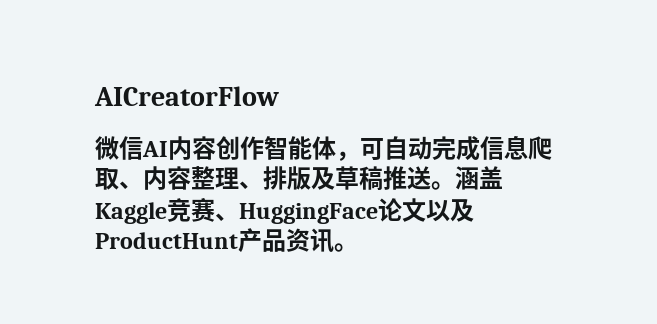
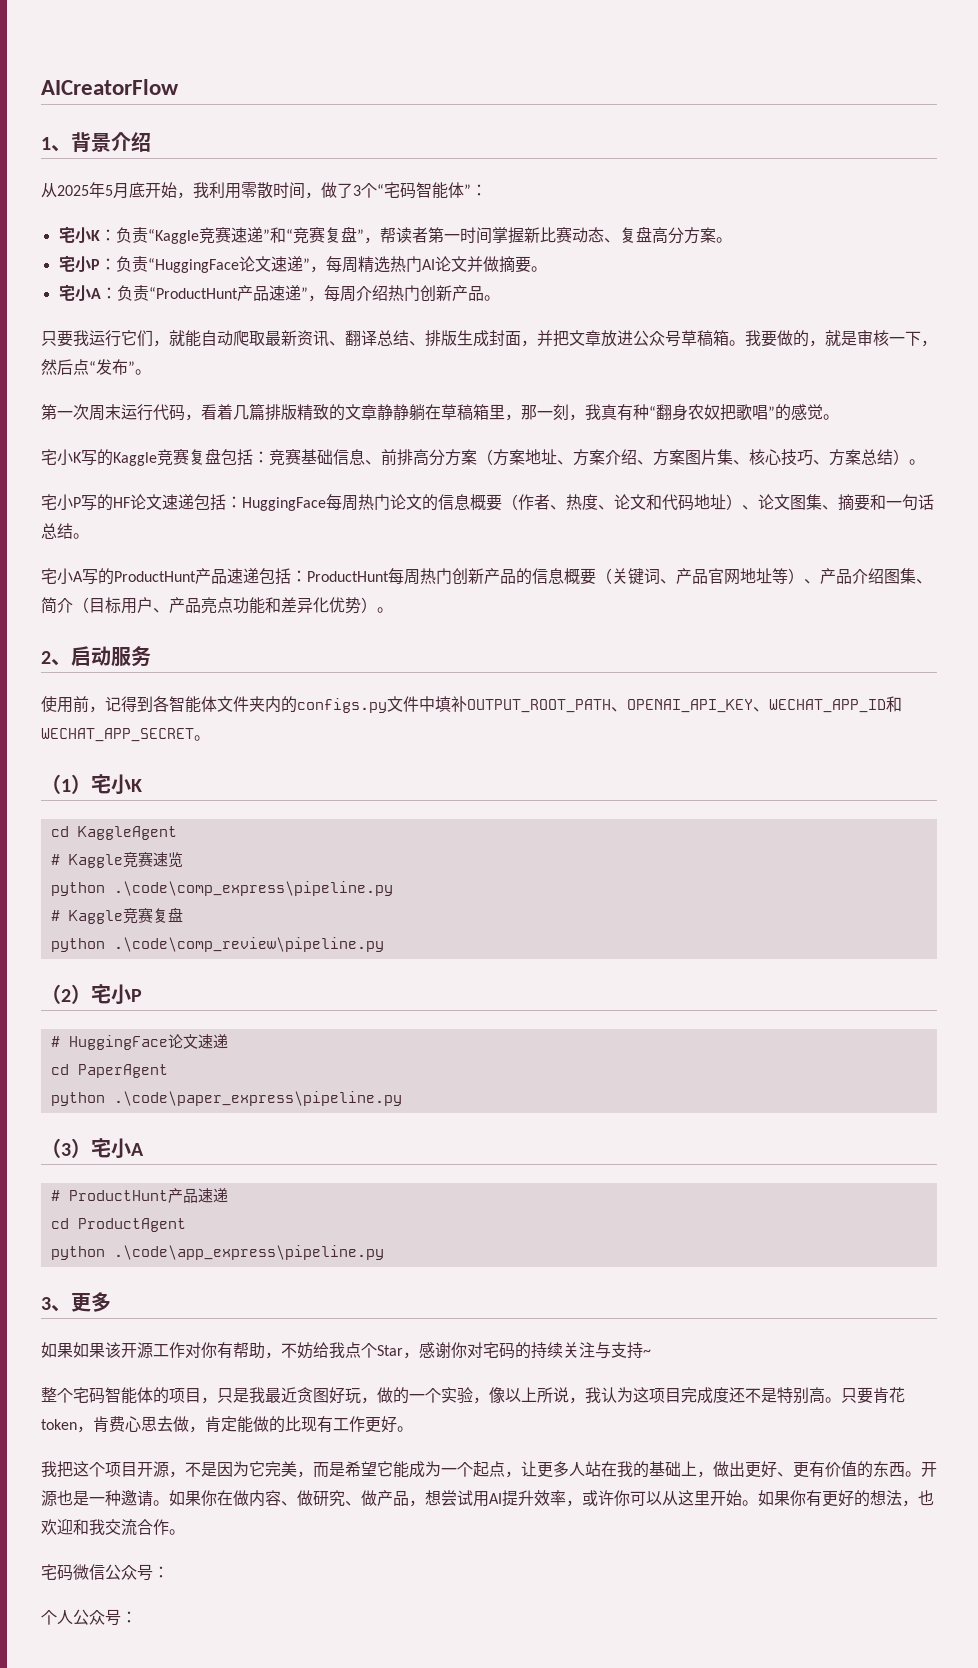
- 微信AI内容创作智能体，可自动完成信息爬取、内容整理、排版及草稿推送。涵盖Kaggle竞赛、HuggingFace论文以及ProductHunt产品资讯。
+ 1、背景介绍
+ 从2025年5月底开始，我利用零散时间，做了3个“宅码智能体”：
+ 宅小K：负责“Kaggle竞赛速递”和“竞赛复盘”，帮读者第一时间掌握新比赛动态、复盘高分方案。
+ 宅小P：负责“HuggingFace论文速递”，每周精选热门AI论文并做摘要。
+ 宅小A：负责“ProductHunt产品速递”，每周介绍热门创新产品。
+ 只要我运行它们，就能自动爬取最新资讯、翻译总结、排版生成封面，并把文章放进公众号草稿箱。我要做的，就是审核一下，然后点“发布”。
+ 第一次周末运行代码，看着几篇排版精致的文章静静躺在草稿箱里，那一刻，我真有种“翻身农奴把歌唱”的感觉。
+ 宅小K写的Kaggle竞赛复盘包括：竞赛基础信息、前排高分方案（方案地址、方案介绍、方案图片集、核心技巧、方案总结）。
+ 宅小P写的HF论文速递包括：HuggingFace每周热门论文的信息概要（作者、热度、论文和代码地址）、论文图集、摘要和一句话总结。
+ 宅小A写的ProductHunt产品速递包括：ProductHunt每周热门创新产品的信息概要（关键词、产品官网地址等）、产品介绍图集、简介（目标用户、产品亮点功能和差异化优势）。
+ 2、启动服务
+ 使用前，记得到各智能体文件夹内的configs.py文件中填补OUTPUT_ROOT_PATH、OPENAI_API_KEY、WECHAT_APP_ID和WECHAT_APP_SECRET。
+ （1）宅小K
+ cd KaggleAgent
+ # Kaggle竞赛速览
+ python .\code\comp_express\pipeline.py
+ # Kaggle竞赛复盘
+ python .\code\comp_review\pipeline.py
+ （2）宅小P
+ # HuggingFace论文速递
+ cd PaperAgent
+ python .\code\paper_express\pipeline.py
+ （3）宅小A
+ # ProductHunt产品速递
+ cd ProductAgent
+ python .\code\app_express\pipeline.py
+ 3、更多
+ 如果如果该开源工作对你有帮助，不妨给我点个Star，感谢你对宅码的持续关注与支持~
+ 整个宅码智能体的项目，只是我最近贪图好玩，做的一个实验，像以上所说，我认为这项目完成度还不是特别高。只要肯花token，肯费心思去做，肯定能做的比现有工作更好。
+ 我把这个项目开源，不是因为它完美，而是希望它能成为一个起点，让更多人站在我的基础上，做出更好、更有价值的东西。开源也是一种邀请。如果你在做内容、做研究、做产品，想尝试用AI提升效率，或许你可以从这里开始。如果你有更好的想法，也欢迎和我交流合作。
+ 宅码微信公众号：
+ 个人公众号：

